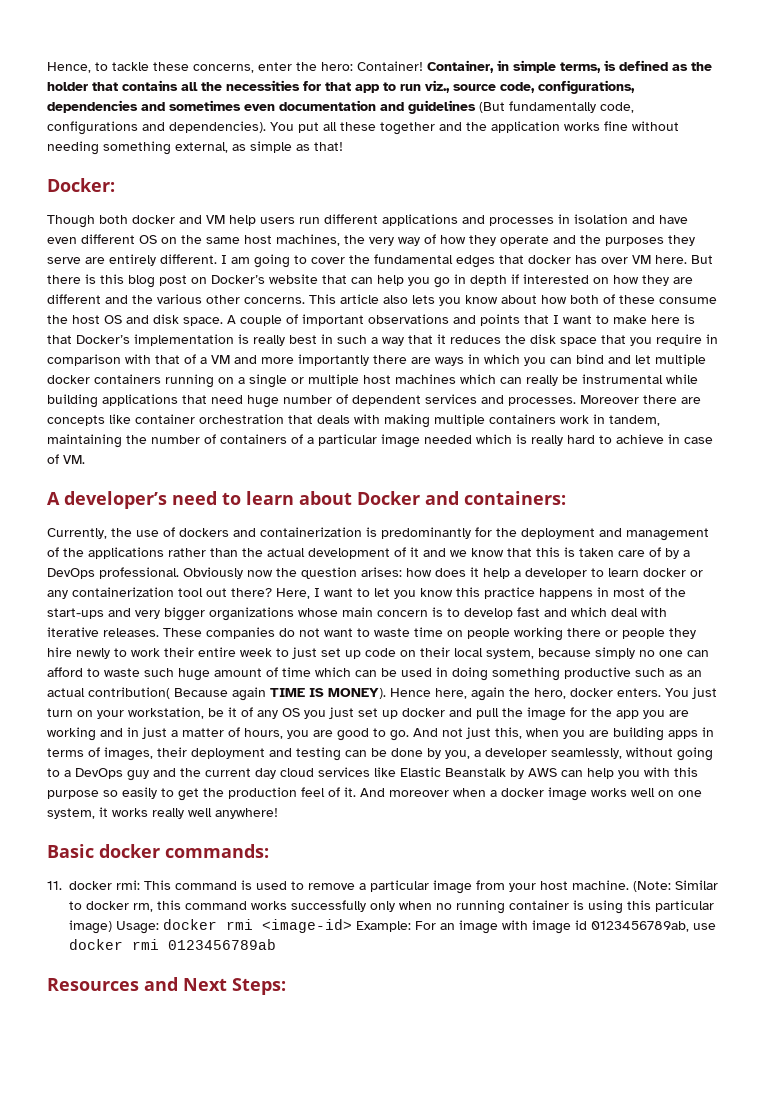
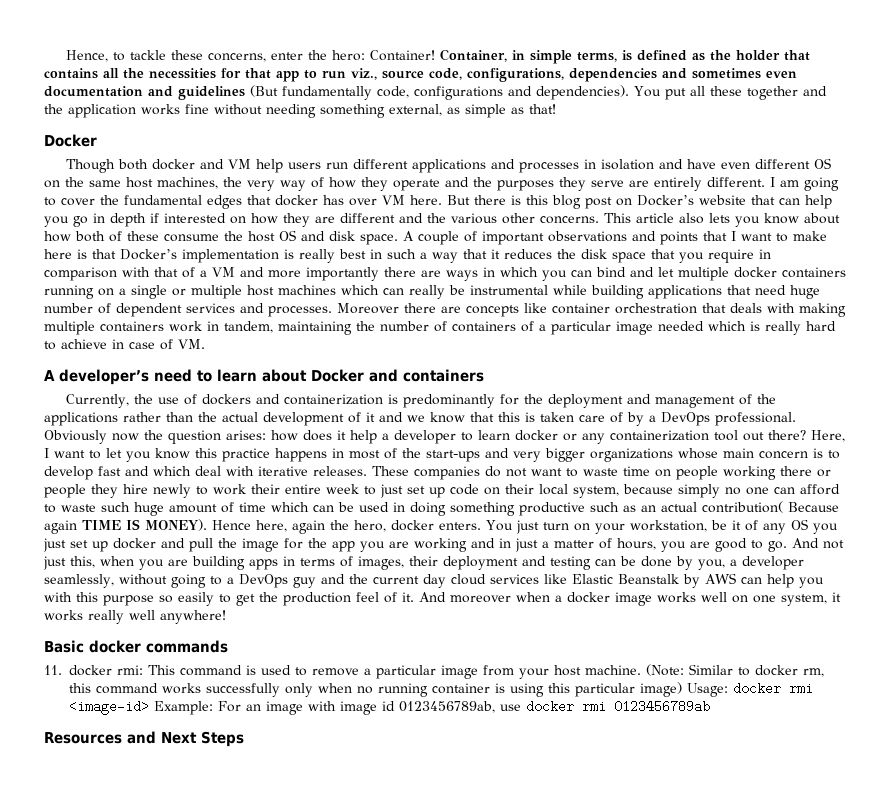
  You put all these together and the application works fine without needing something external, as simple as that!
- Docker:
+ Docker
- A developer’s need to learn about Docker and containers:
+ A developer’s need to learn about Docker and containers
- Basic docker commands:
+ Basic docker commands
- Resources and Next Steps:
+ Resources and Next Steps

